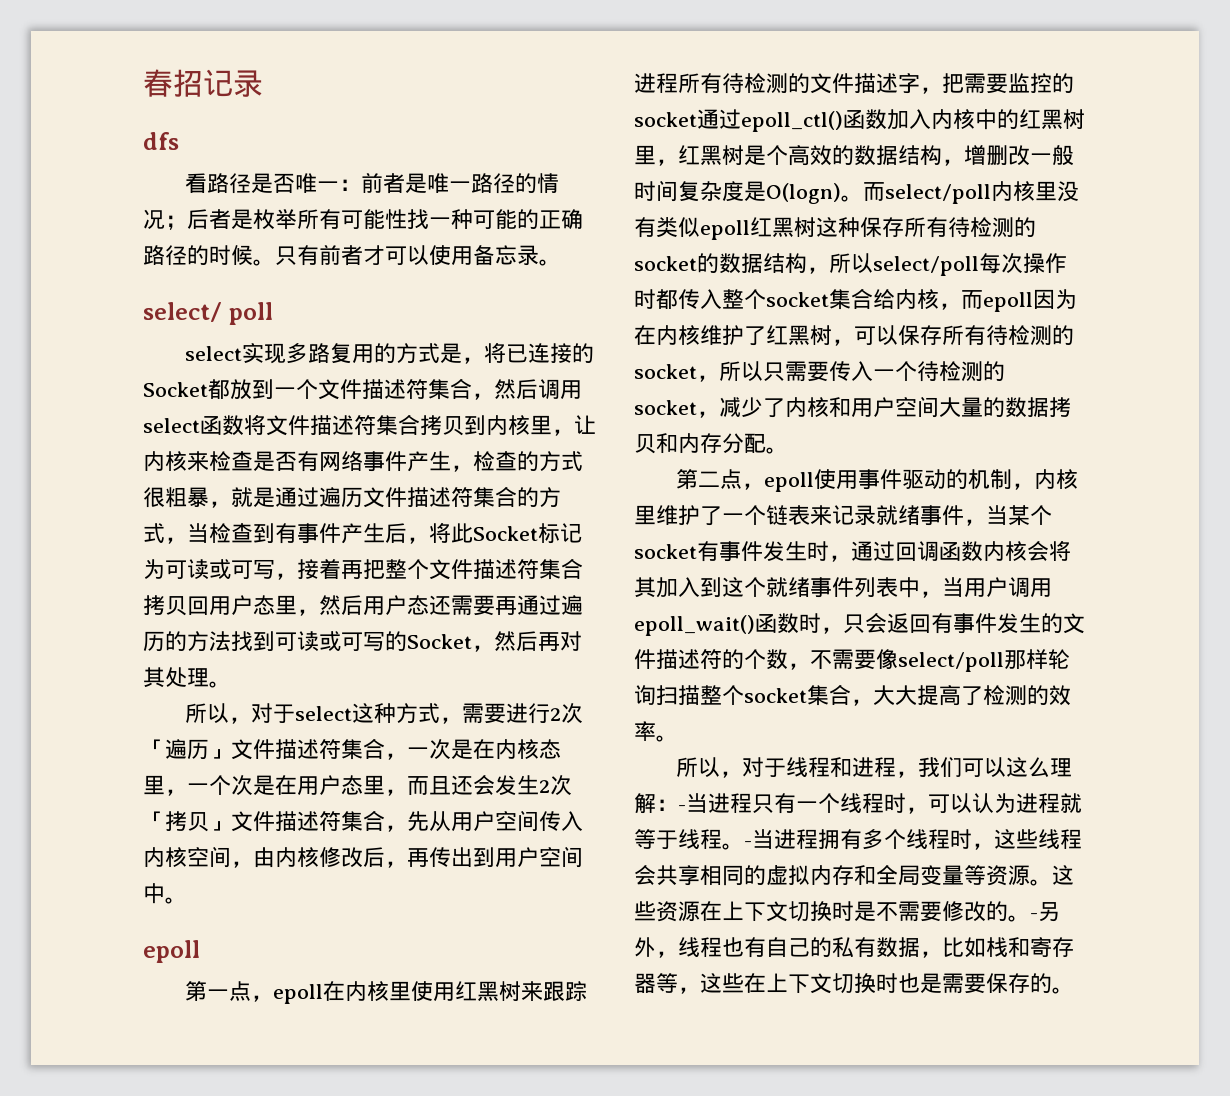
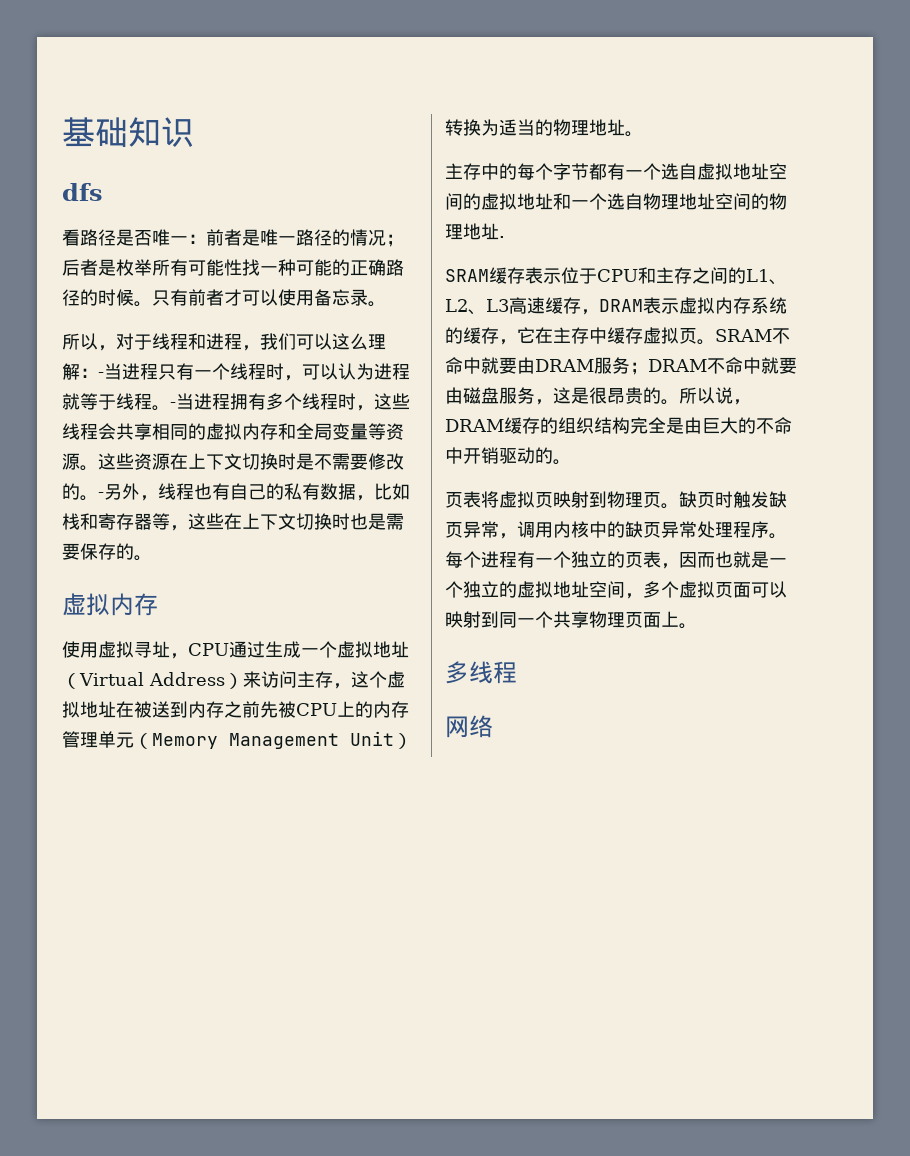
- 春招记录
+ 基础知识
- select/ poll
- select实现多路复用的方式是，将已连接的Socket都放到一个文件描述符集合，然后调用select函数将文件描述符集合拷贝到内核里，让内核来检查是否有网络事件产生，检查的方式很粗暴，就是通过遍历文件描述符集合的方式，当检查到有事件产生后，将此Socket标记为可读或可写，接着再把整个文件描述符集合拷贝回用户态里，然后用户态还需要再通过遍历的方法找到可读或可写的Socket，然后再对其处理。
- 所以，对于select这种方式，需要进行2次「遍历」文件描述符集合，一次是在内核态里，一个次是在用户态里，而且还会发生2次「拷贝」文件描述符集合，先从用户空间传入内核空间，由内核修改后，再传出到用户空间中。
- epoll
- 第一点，epoll在内核里使用红黑树来跟踪进程所有待检测的文件描述字，把需要监控的socket通过epoll_ctl()函数加入内核中的红黑树里，红黑树是个高效的数据结构，增删改一般时间复杂度是O(logn)。而select/poll内核里没有类似epoll红黑树这种保存所有待检测的socket的数据结构，所以select/poll每次操作时都传入整个socket集合给内核，而epoll因为在内核维护了红黑树，可以保存所有待检测的socket，所以只需要传入一个待检测的socket，减少了内核和用户空间大量的数据拷贝和内存分配。
- 第二点，epoll使用事件驱动的机制，内核里维护了一个链表来记录就绪事件，当某个socket有事件发生时，通过回调函数内核会将其加入到这个就绪事件列表中，当用户调用epoll_wait()函数时，只会返回有事件发生的文件描述符的个数，不需要像select/poll那样轮询扫描整个socket集合，大大提高了检测的效率。
  -另外，线程也有自己的私有数据，比如栈和寄存器等，这些在上下文切换时也是需要保存的。
+ 虚拟内存
+ 使用虚拟寻址，CPU通过生成一个虚拟地址（Virtual Address）来访问主存，这个虚拟地址在被送到内存之前先被CPU上的内存管理单元（Memory Management Unit）转换为适当的物理地址。
+ 主存中的每个字节都有一个选自虚拟地址空间的虚拟地址和一个选自物理地址空间的物理地址.
+ SRAM缓存表示位于CPU和主存之间的L1、L2、L3高速缓存，DRAM表示虚拟内存系统的缓存，它在主存中缓存虚拟页。SRAM不命中就要由DRAM服务；DRAM不命中就要由磁盘服务，这是很昂贵的。所以说，DRAM缓存的组织结构完全是由巨大的不命中开销驱动的。
+ 页表将虚拟页映射到物理页。缺页时触发缺页异常，调用内核中的缺页异常处理程序。每个进程有一个独立的页表，因而也就是一个独立的虚拟地址空间，多个虚拟页面可以映射到同一个共享物理页面上。
+ 多线程
+ 网络

